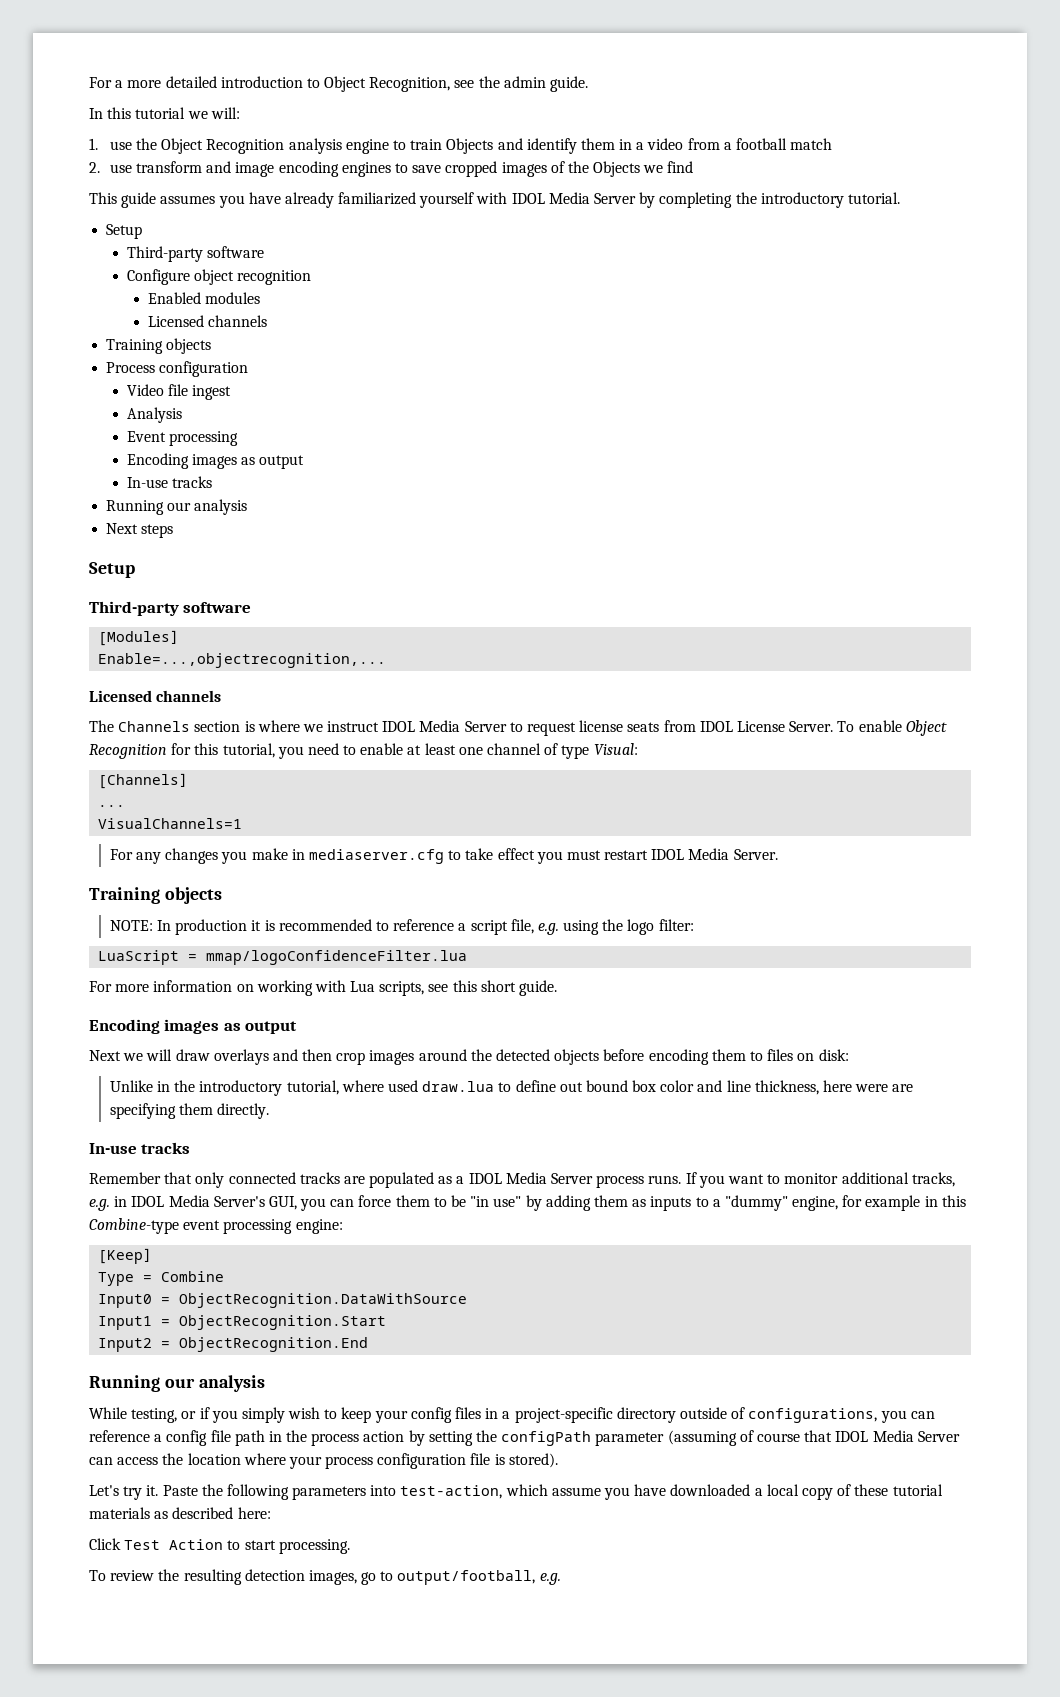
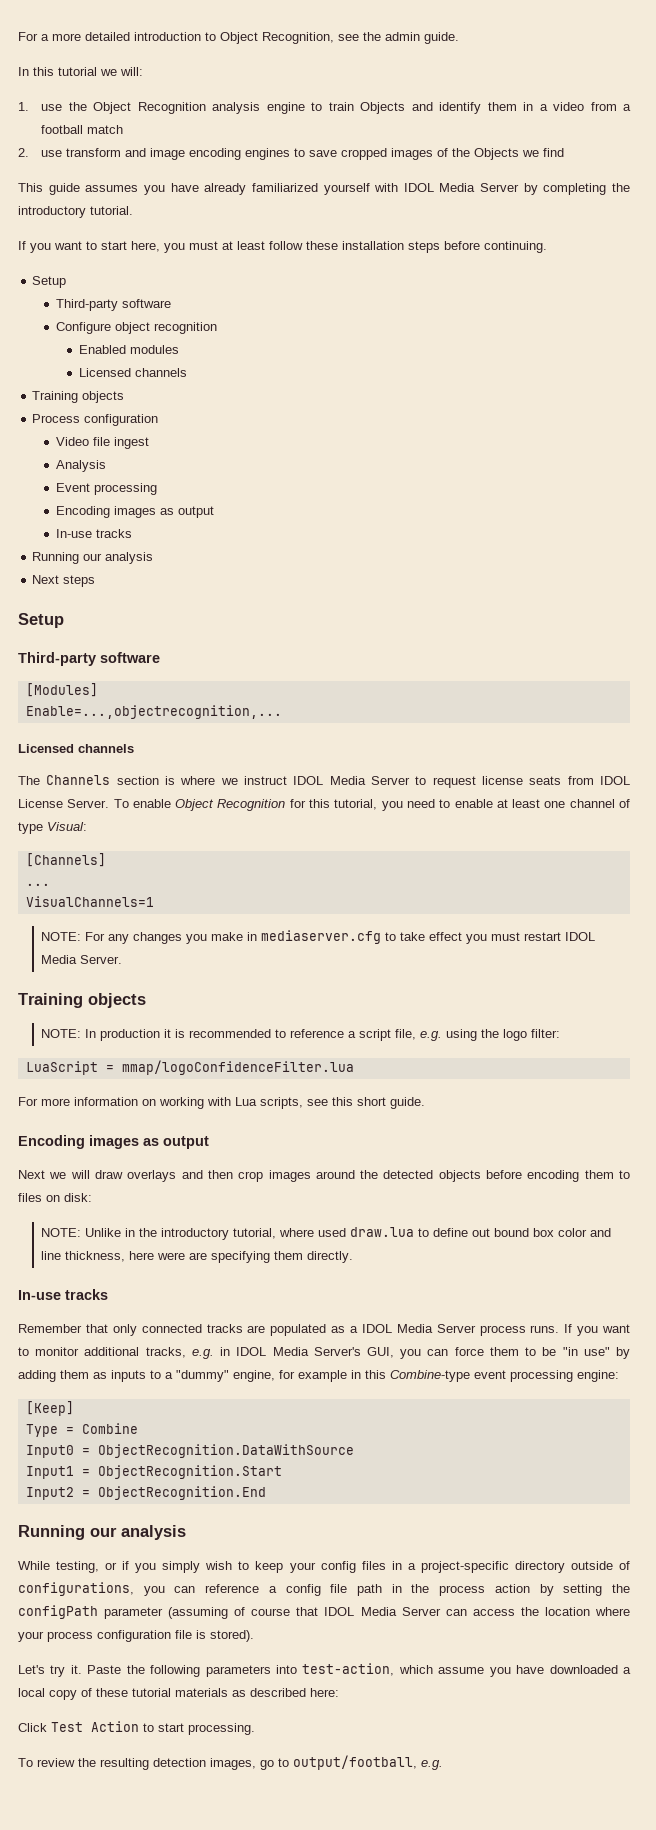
+ If you want to start here, you must at least follow these installation steps before continuing.
- For any changes you make in mediaserver.cfg to take effect you must restart IDOL Media Server.
+ NOTE: For any changes you make in mediaserver.cfg to take effect you must restart IDOL Media Server.
- Unlike in the introductory tutorial, where used draw.lua to define out bound box color and line thickness, here were are specifying them directly.
+ NOTE: Unlike in the introductory tutorial, where used draw.lua to define out bound box color and line thickness, here were are specifying them directly.

